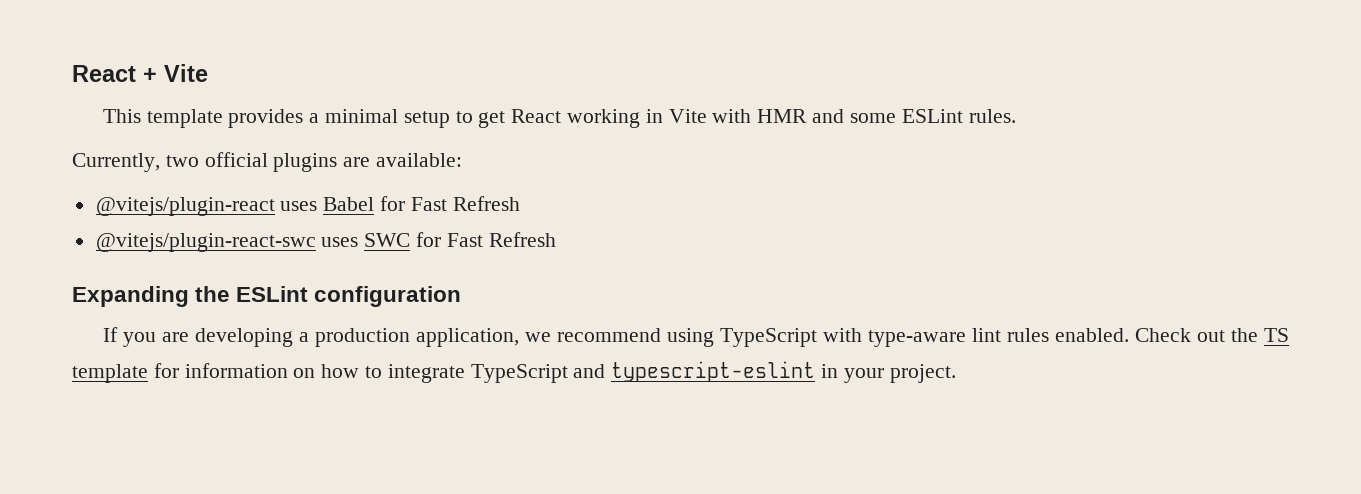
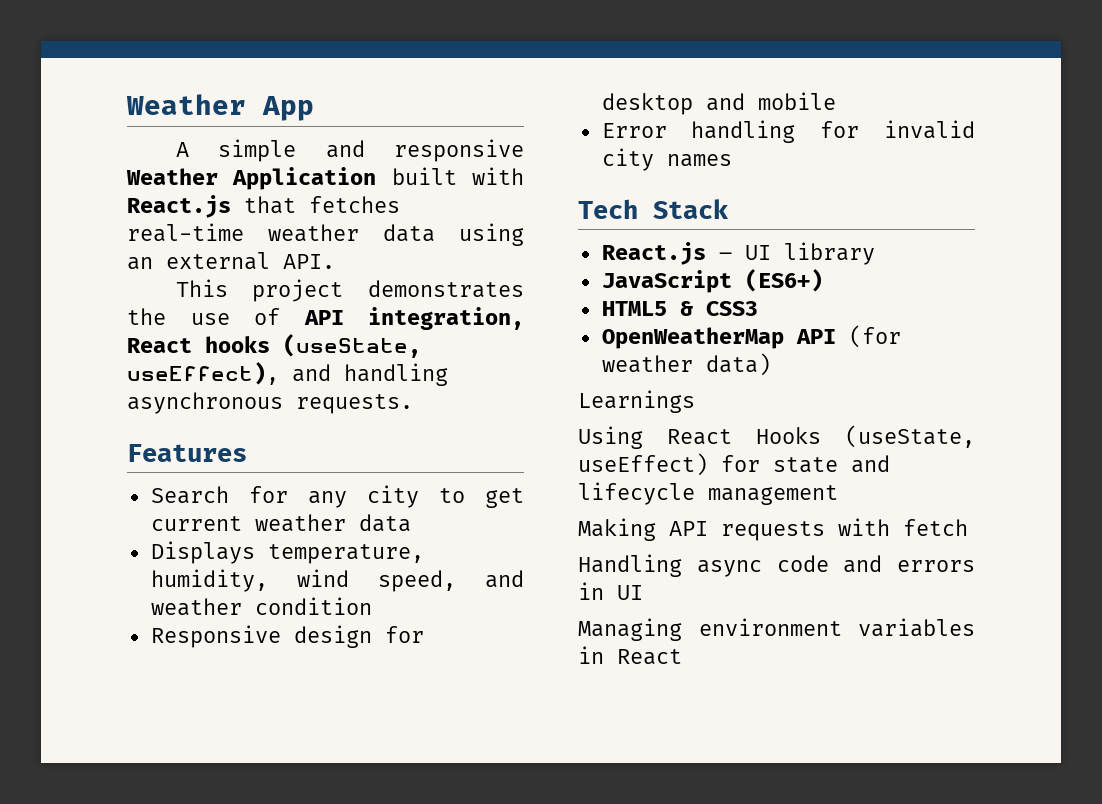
- React + Vite
- This template provides a minimal setup to get React working in Vite with HMR and some ESLint rules.
- Currently, two official plugins are available:
- @vitejs/plugin-react uses Babel for Fast Refresh
- @vitejs/plugin-react-swc uses SWC for Fast Refresh
- Expanding the ESLint configuration
- If you are developing a production application, we recommend using TypeScript with type-aware lint rules enabled. Check out the TS template for information on how to integrate TypeScript and typescript-eslint in your project.
+ Weather App
+ A simple and responsive Weather Application built with React.js that fetches real-time weather data using an external API.
+ This project demonstrates the use of API integration, React hooks (useState, useEffect), and handling asynchronous requests.
+ Features
+ Search for any city to get current weather data
+ Displays temperature, humidity, wind speed, and weather condition
+ Responsive design for desktop and mobile
+ Error handling for invalid city names
+ Tech Stack
+ React.js – UI library
+ JavaScript (ES6+)
+ HTML5 & CSS3
+ OpenWeatherMap API (for weather data)
+ Learnings
+ Using React Hooks (useState, useEffect) for state and lifecycle management
+ Making API requests with fetch
+ Handling async code and errors in UI
+ Managing environment variables in React

